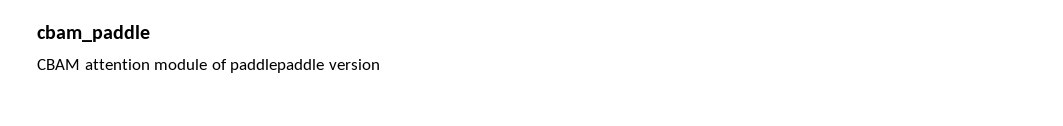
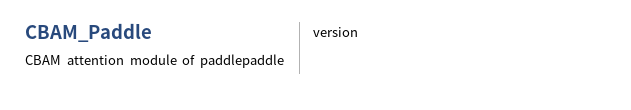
- cbam_paddle
+ CBAM_Paddle

